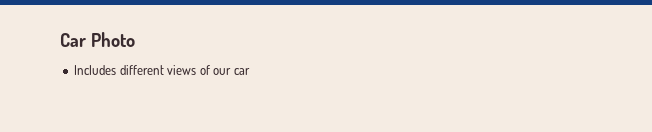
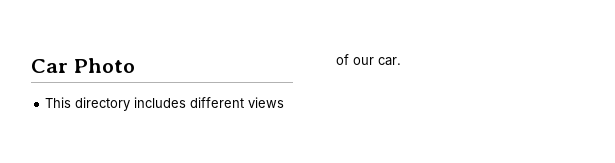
- Includes different views of our car
+ This directory includes different views of our car.

